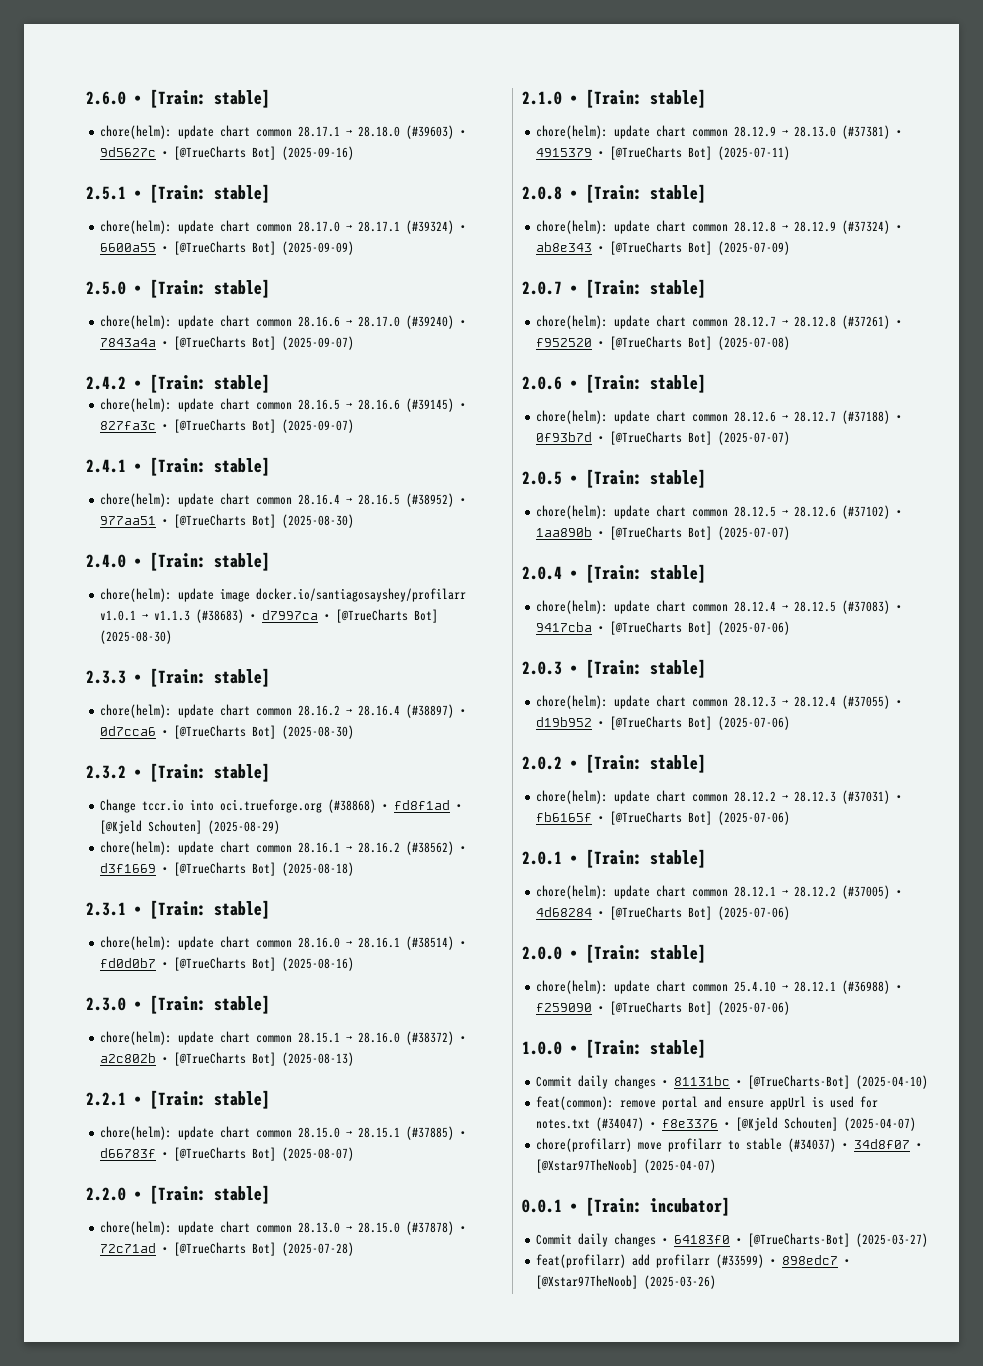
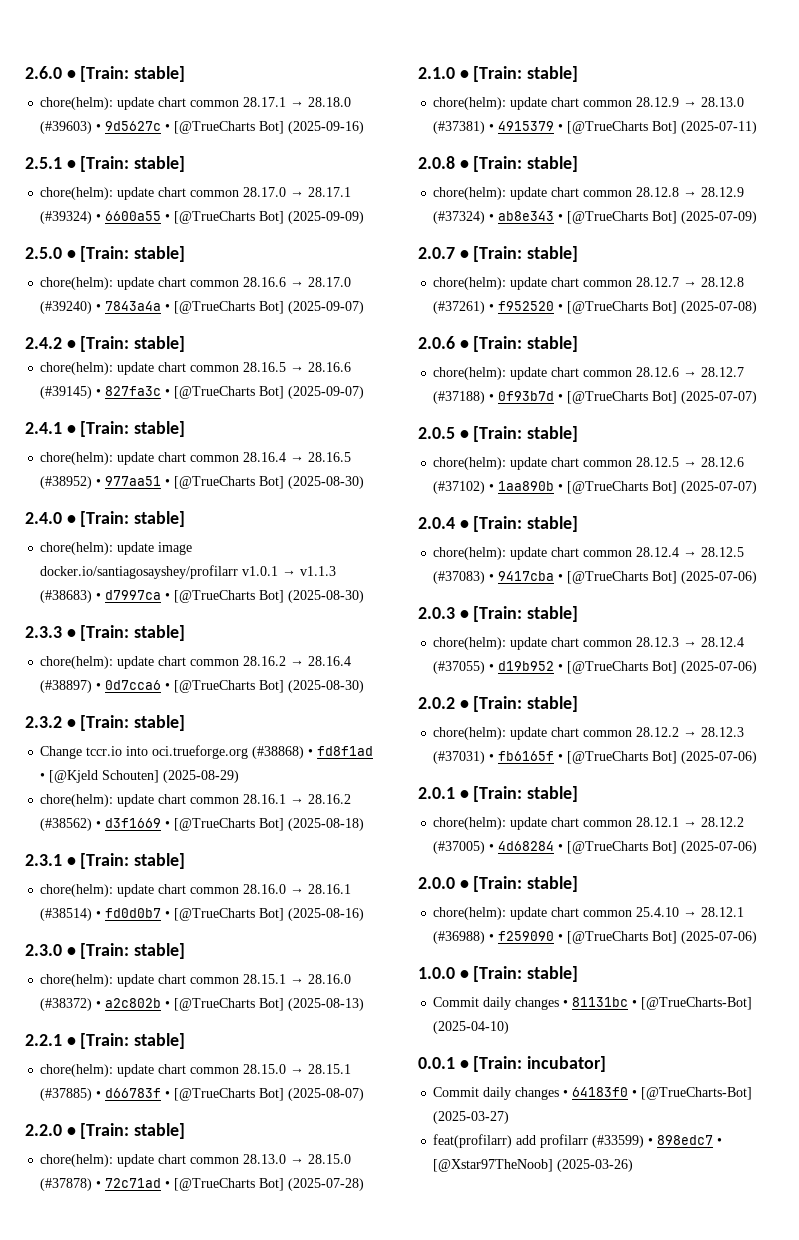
- feat(common): remove portal and ensure appUrl is used for notes.txt (#34047) • f8e3376 • [@Kjeld Schouten] (2025-04-07)
- chore(profilarr) move profilarr to stable (#34037) • 34d8f07 • [@Xstar97TheNoob] (2025-04-07)

